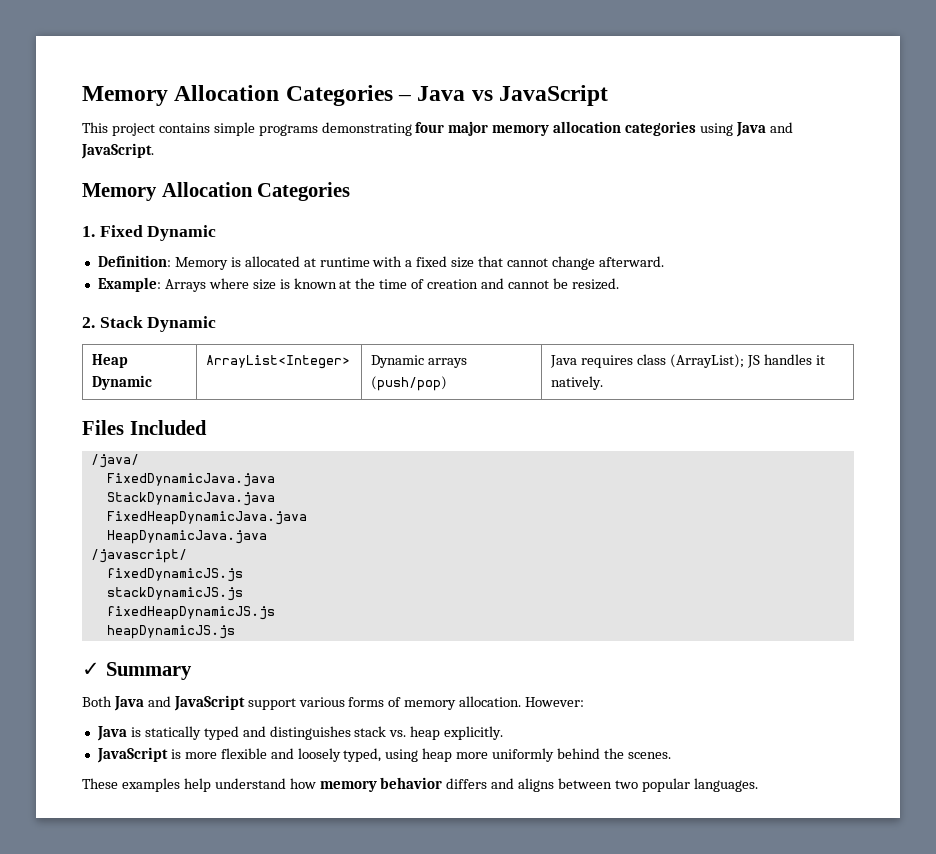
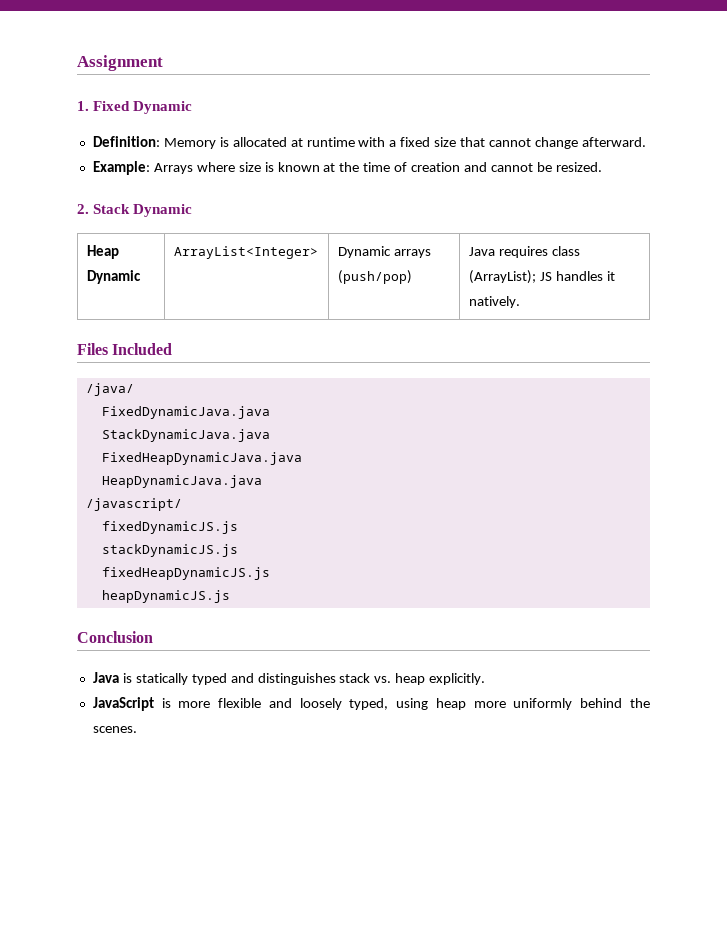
- Memory Allocation Categories – Java vs JavaScript
- This project contains simple programs demonstrating four major memory allocation categories using Java and JavaScript.
- Memory Allocation Categories
+ Assignment
- ✓ Summary
- Both Java and JavaScript support various forms of memory allocation. However:
+ Conclusion
- These examples help understand how memory behavior differs and aligns between two popular languages.

